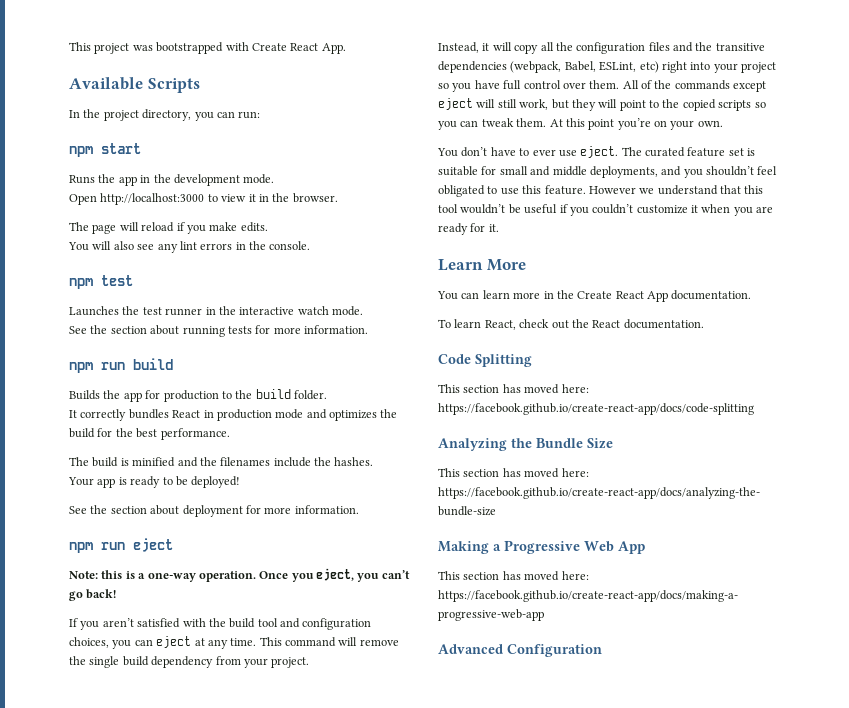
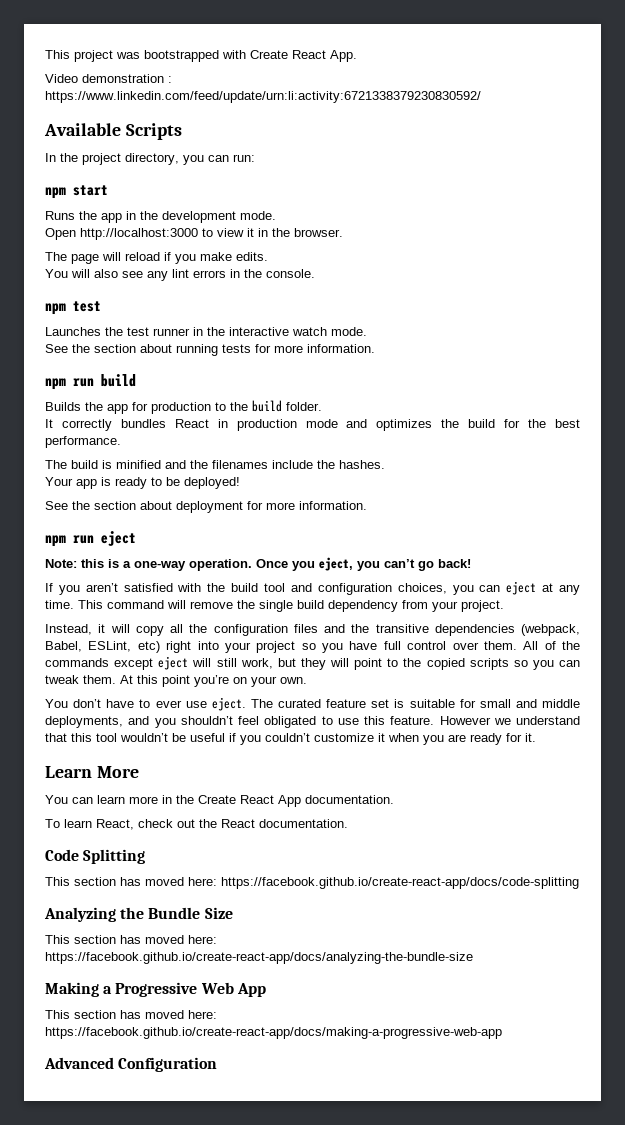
+ Video demonstration : https://www.linkedin.com/feed/update/urn:li:activity:6721338379230830592/

